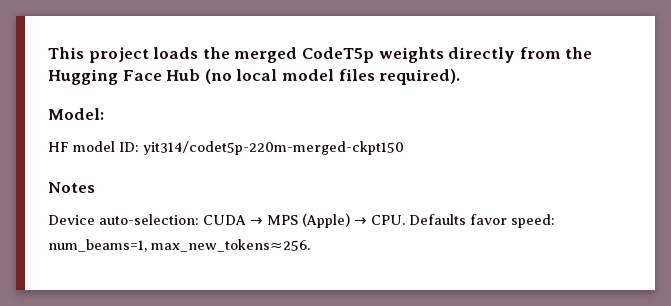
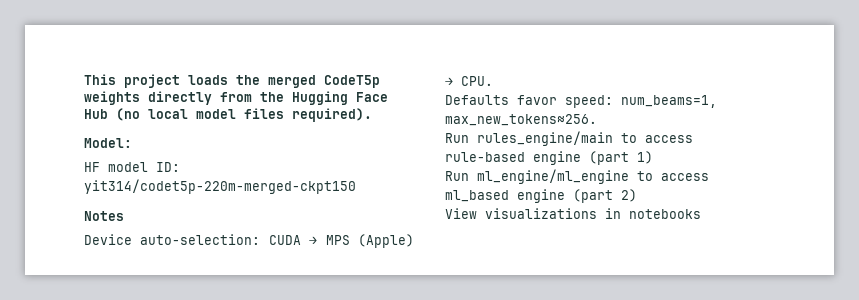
- Device auto-selection: CUDA → MPS (Apple) → CPU. Defaults favor speed: num_beams=1, max_new_tokens≈256.
+ Device auto-selection: CUDA → MPS (Apple) → CPU.
+ Defaults favor speed: num_beams=1, max_new_tokens≈256.
+ Run rules_engine/main to access rule-based engine (part 1)
+ Run ml_engine/ml_engine to access ml_based engine (part 2)
+ View visualizations in notebooks

